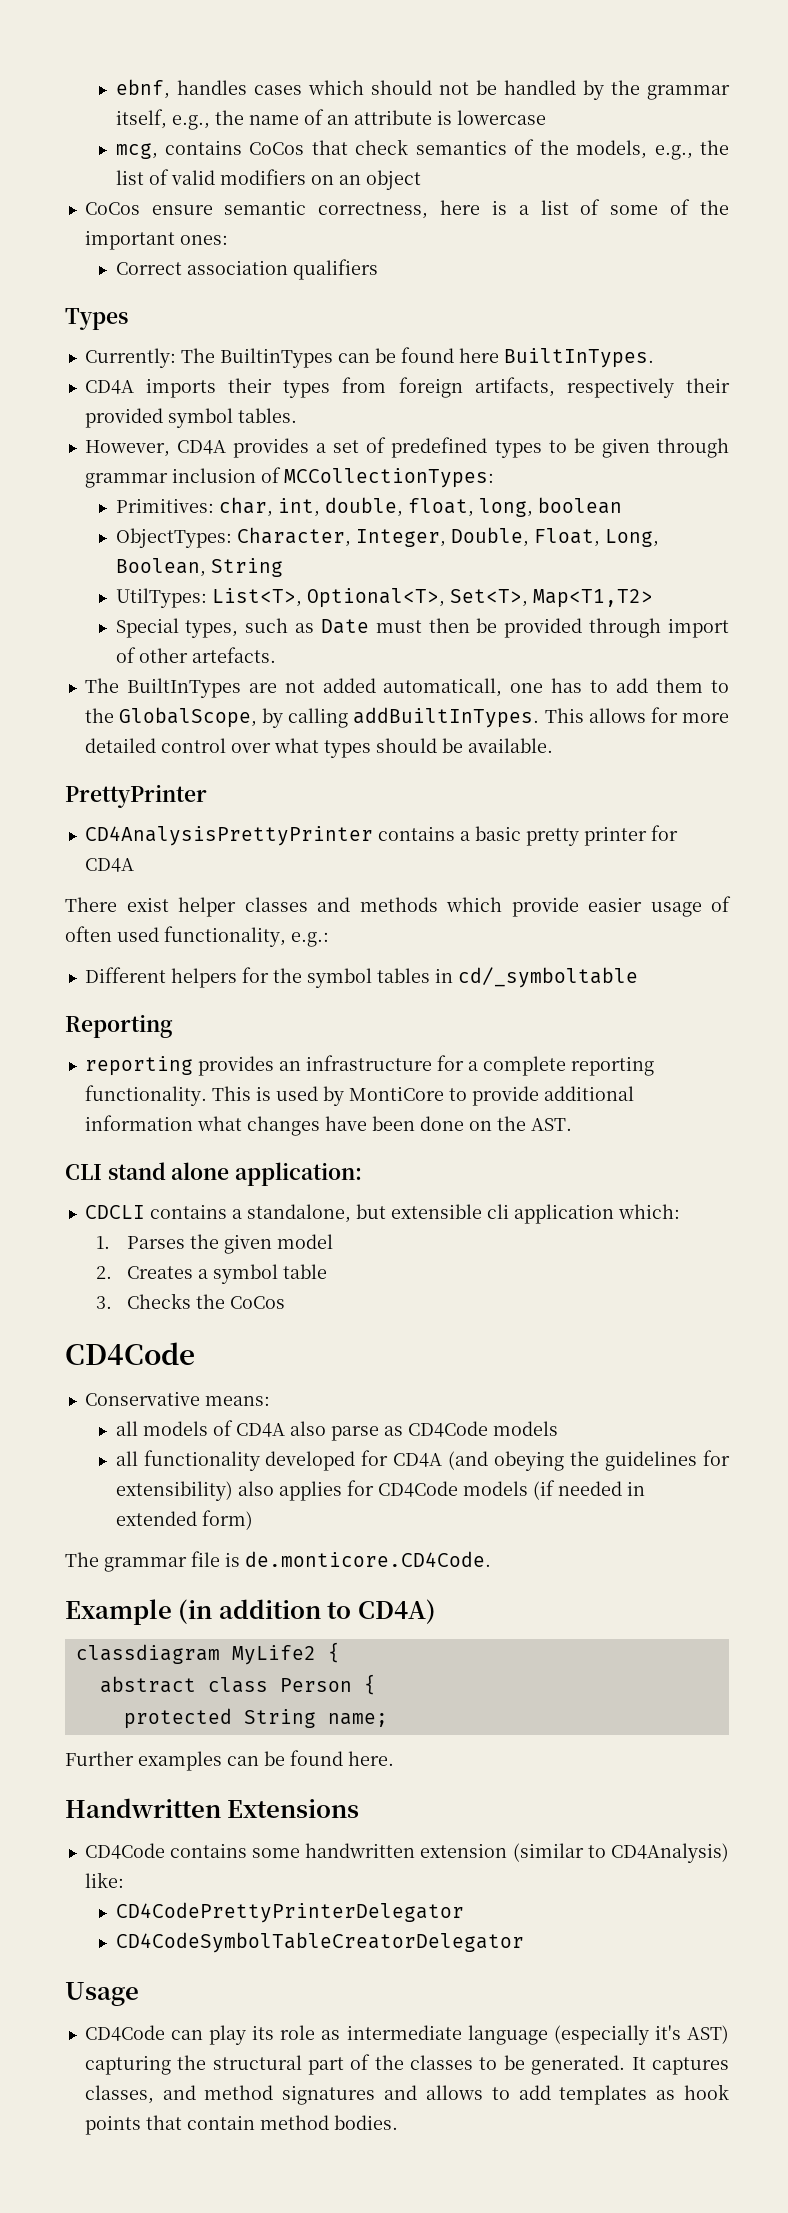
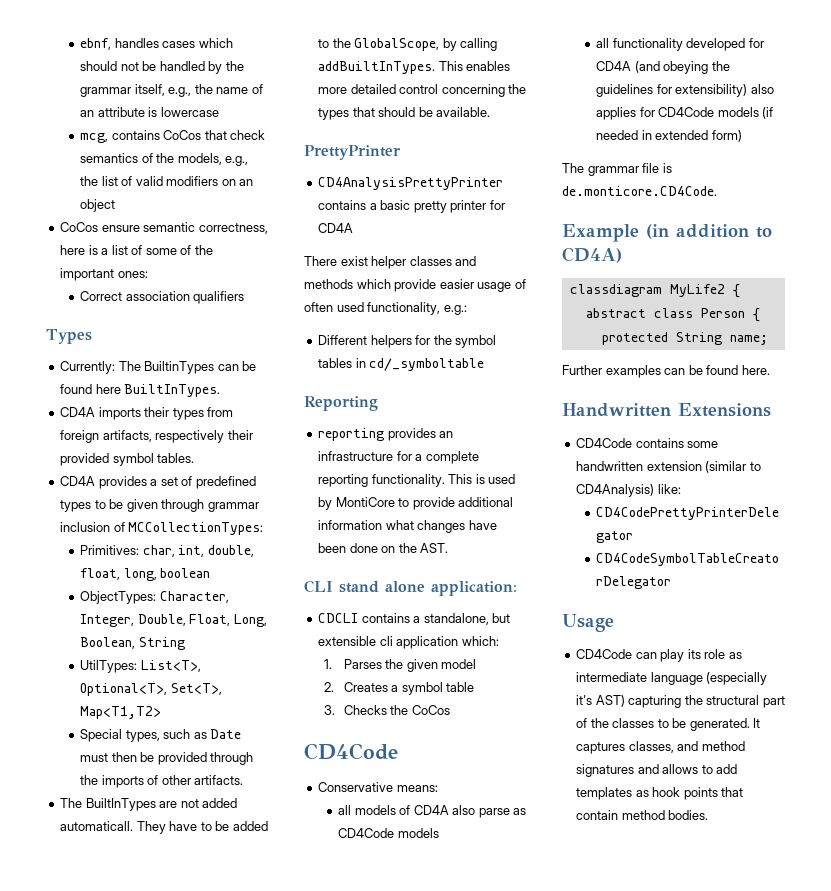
- However, CD4A provides a set of predefined types to be given through grammar inclusion of MCCollectionTypes:
+ CD4A provides a set of predefined types to be given through grammar inclusion of MCCollectionTypes:
- Special types, such as Date must then be provided through import of other artefacts.
+ Special types, such as Date must then be provided through the imports of other artifacts.
- The BuiltInTypes are not added automaticall, one has to add them to the GlobalScope, by calling addBuiltInTypes.
+ The BuiltInTypes are not added automaticall. They have to be added to the GlobalScope, by calling addBuiltInTypes.
- This allows for more detailed control over what types should be available.
+ This enables more detailed control concerning the types that should be available.

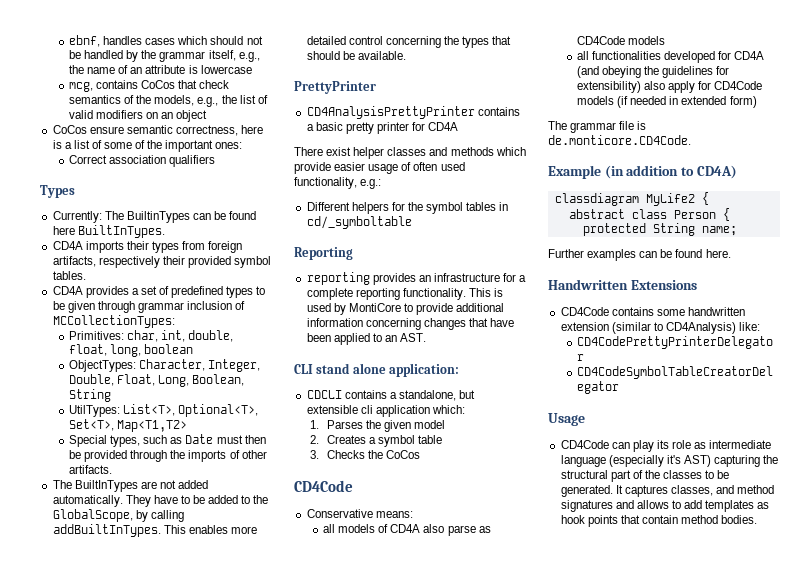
- The BuiltInTypes are not added automaticall.
+ The BuiltInTypes are not added automatically.
- This is used by MontiCore to provide additional information what changes have been done on the AST.
+ This is used by MontiCore to provide additional information concerning changes that have been applied to an AST.
- all functionality developed for CD4A (and obeying the guidelines for extensibility) also applies for CD4Code models (if needed in extended form)
+ all functionalities developed for CD4A (and obeying the guidelines for extensibility) also apply for CD4Code models (if needed in extended form)

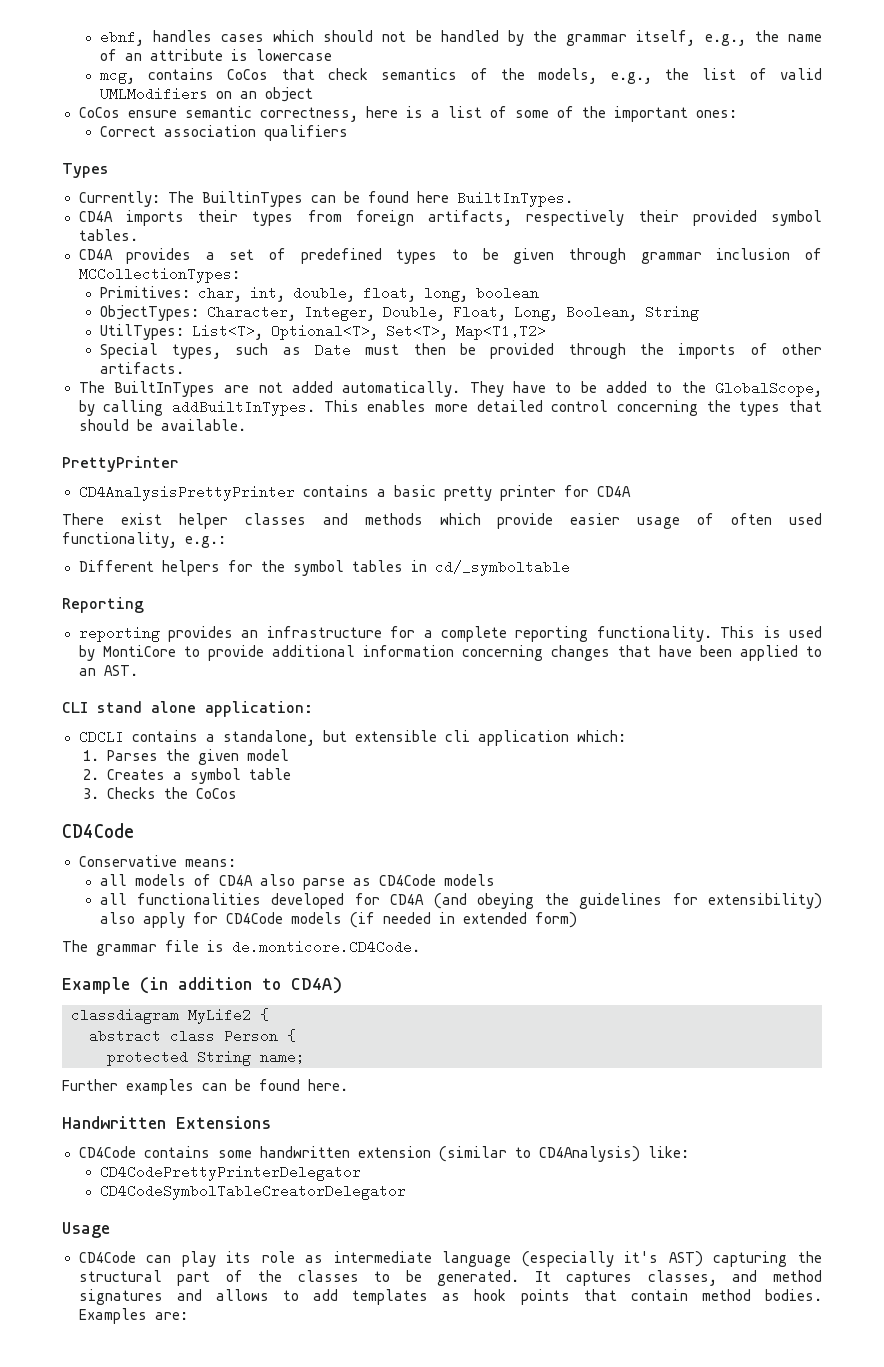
- mcg, contains CoCos that check semantics of the models, e.g., the list of valid modifiers on an object
+ mcg, contains CoCos that check semantics of the models, e.g., the list of valid UMLModifiers on an object
+ Examples are:

